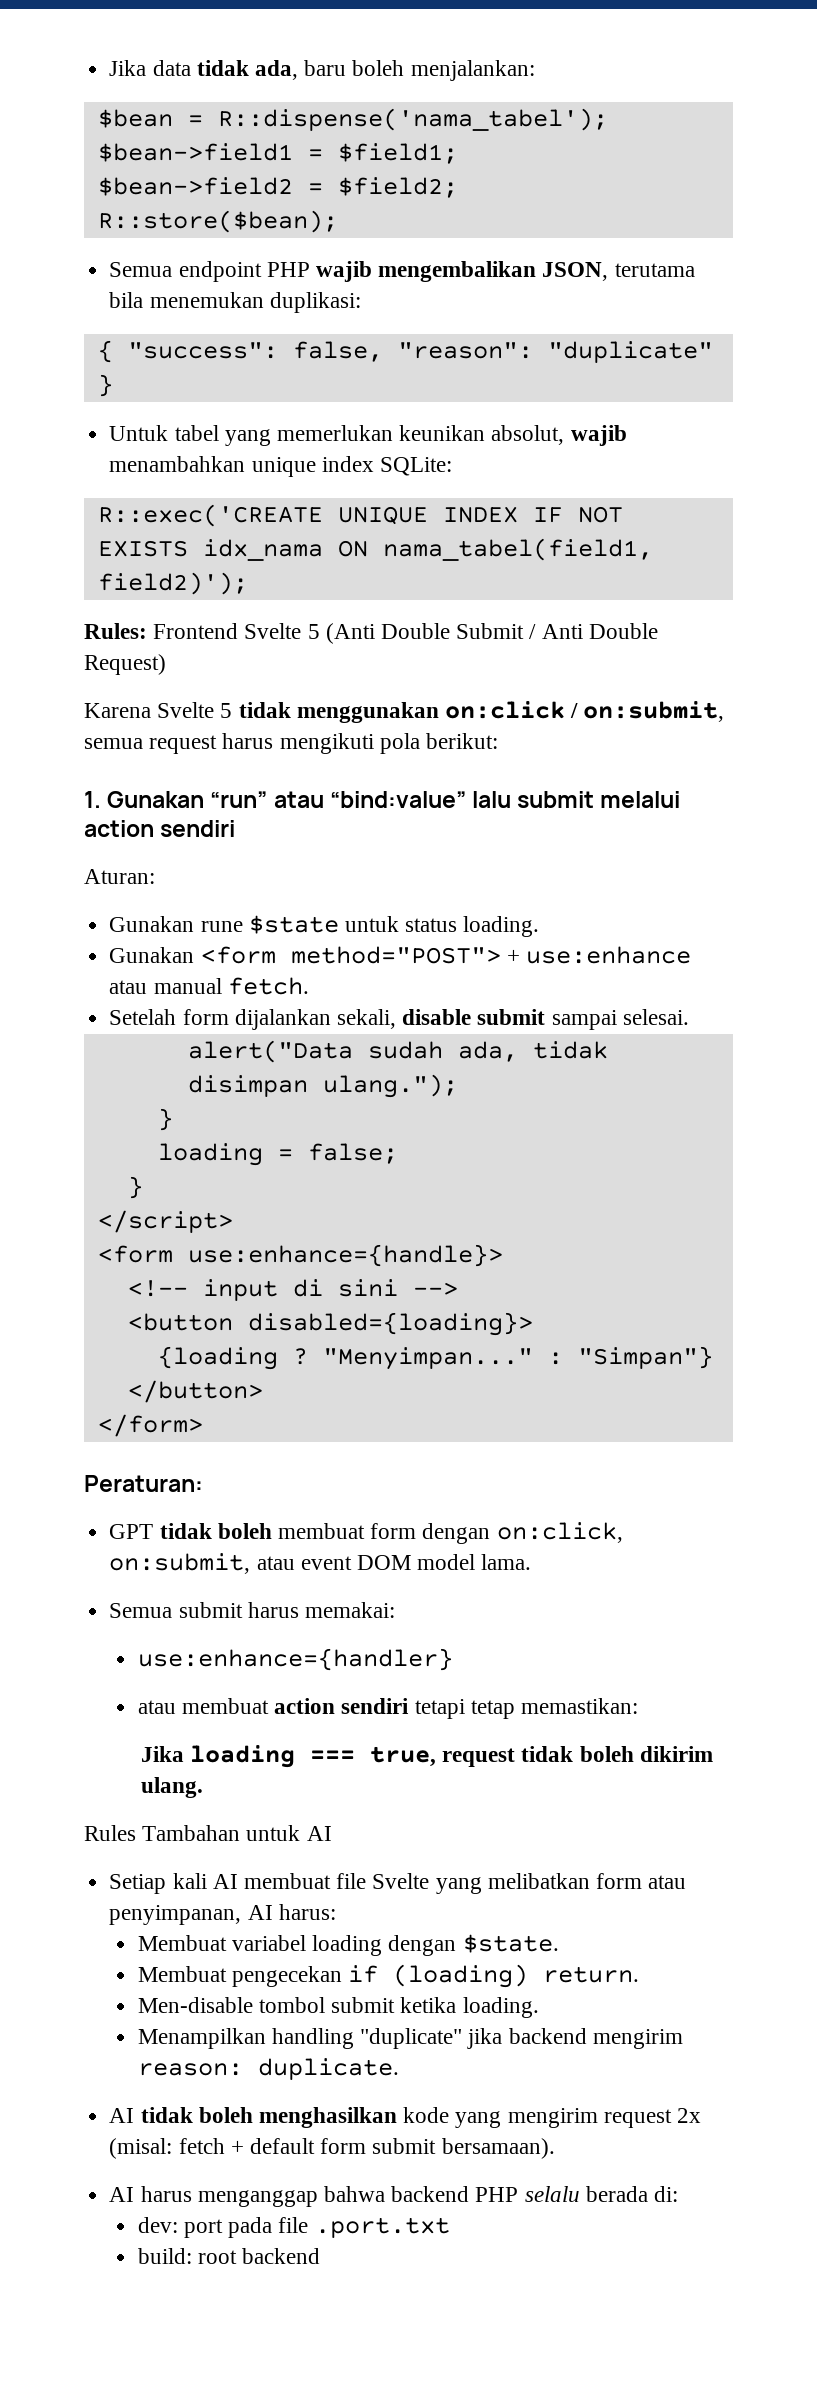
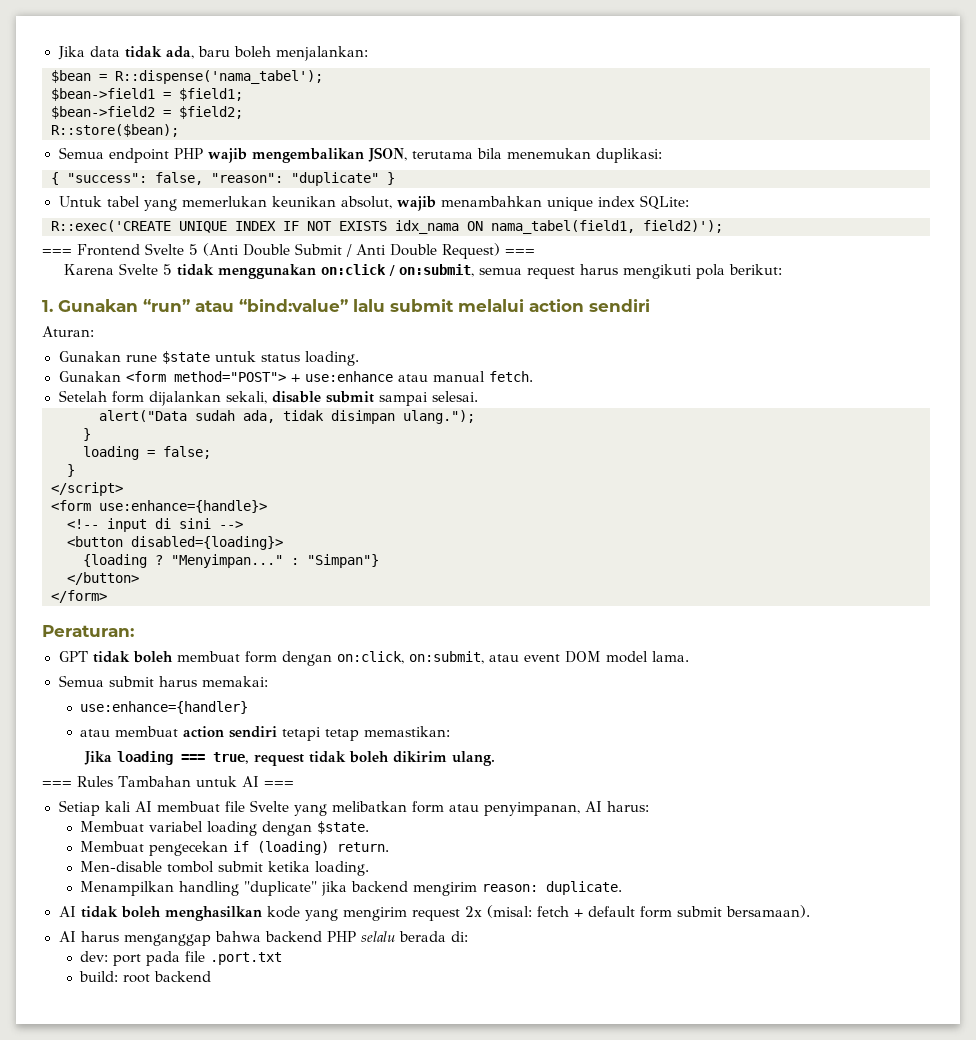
- Rules: Frontend Svelte 5 (Anti Double Submit / Anti Double Request)
+ === Frontend Svelte 5 (Anti Double Submit / Anti Double Request) ===
- Rules Tambahan untuk AI
+ === Rules Tambahan untuk AI ===

